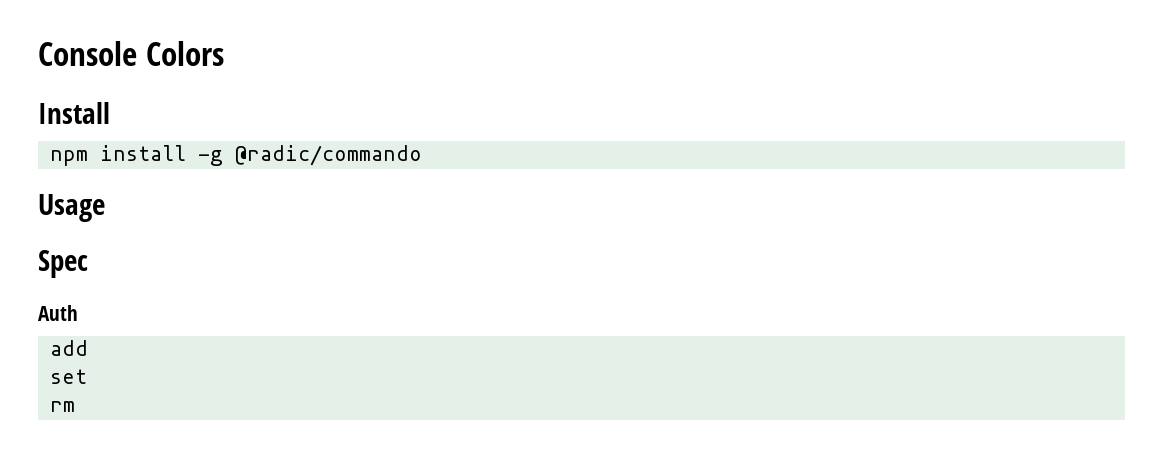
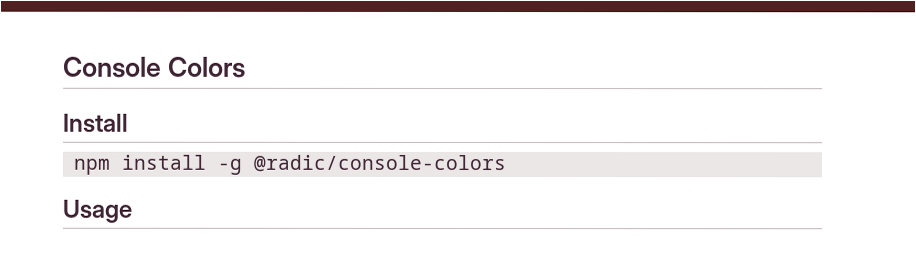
- npm install -g @radic/commando
+ npm install -g @radic/console-colors
- Spec
- Auth
- add
- set
- rm

